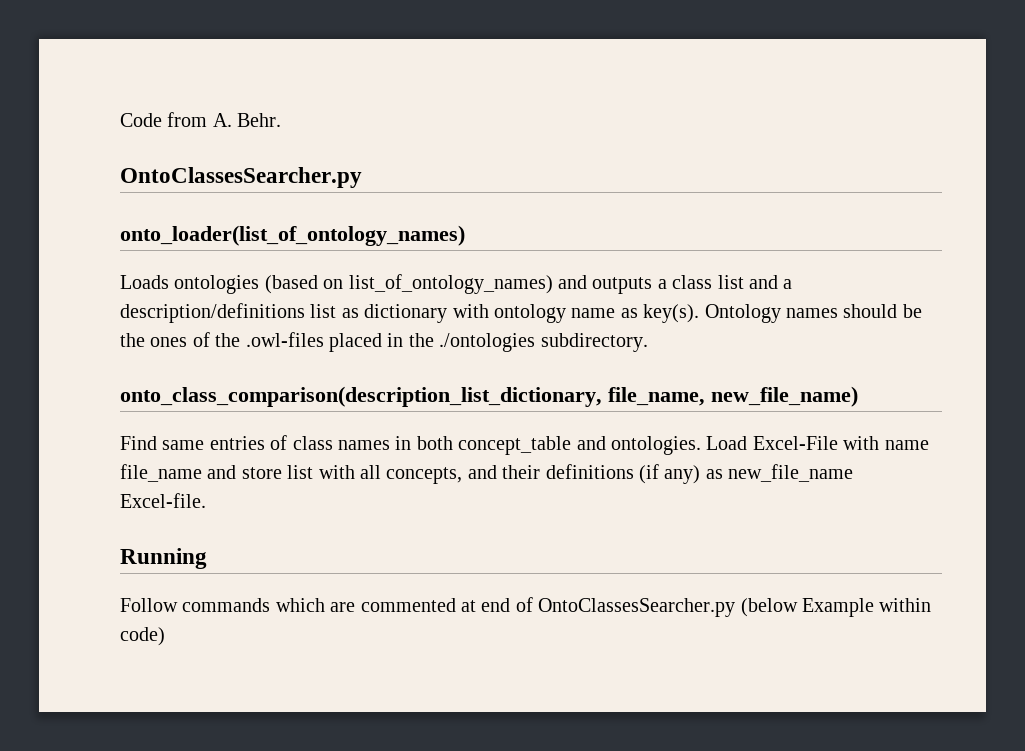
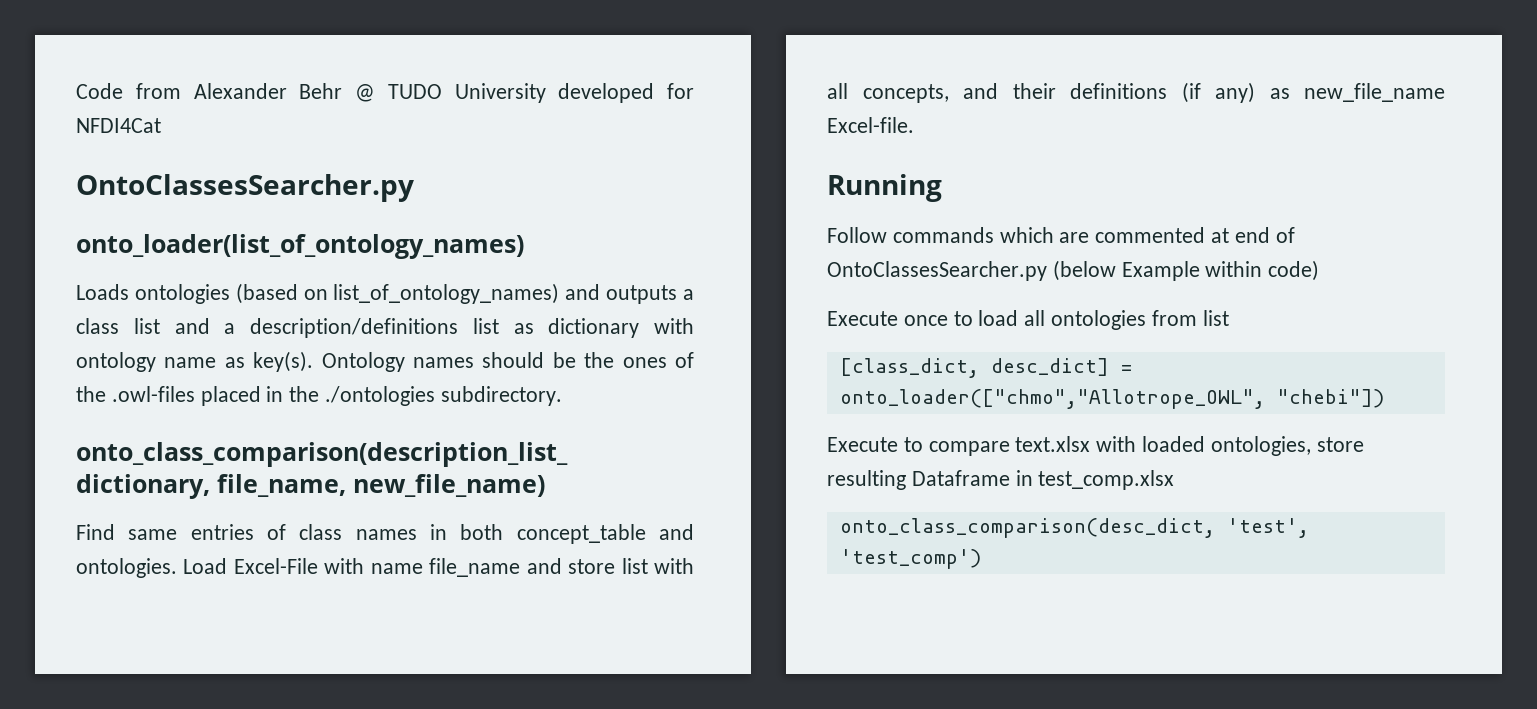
- Code from A. Behr.
+ Code from Alexander Behr @ TUDO University developed for NFDI4Cat
+ Execute once to load all ontologies from list
+ [class_dict, desc_dict] = onto_loader(["chmo","Allotrope_OWL", "chebi"])
+ Execute to compare text.xlsx with loaded ontologies, store resulting Dataframe in test_comp.xlsx
+ onto_class_comparison(desc_dict, 'test', 'test_comp')

